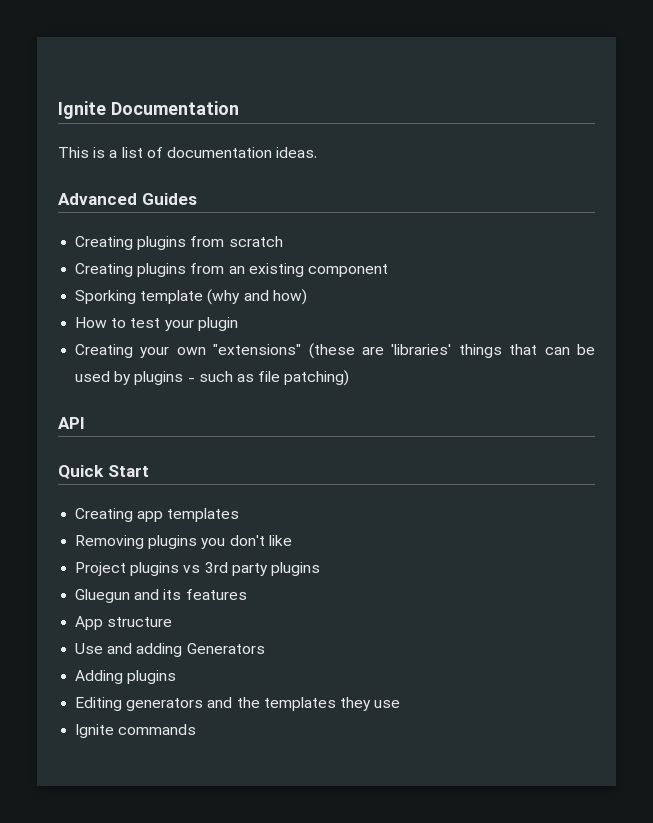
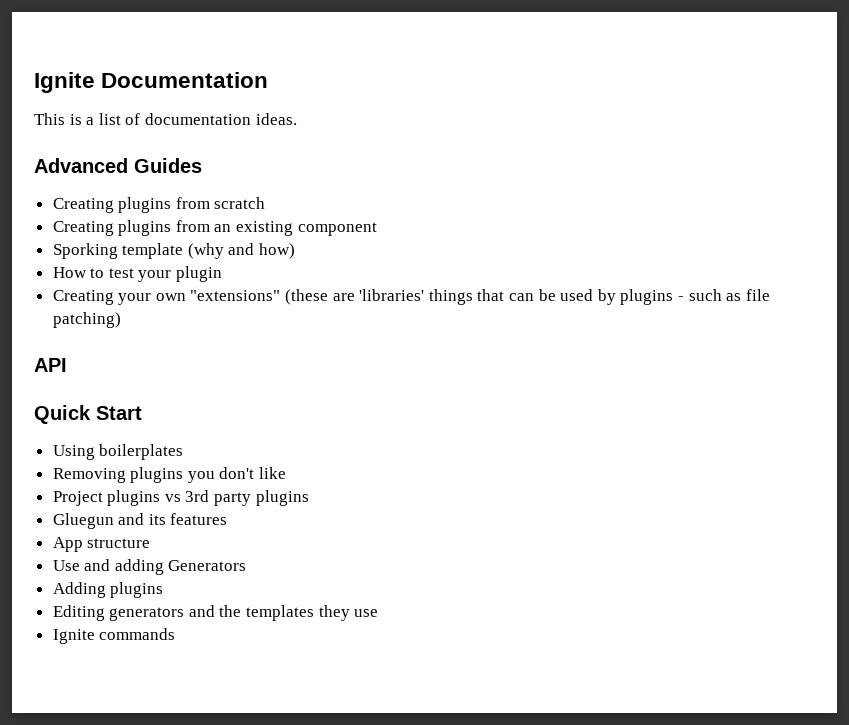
- Creating app templates
+ Using boilerplates

